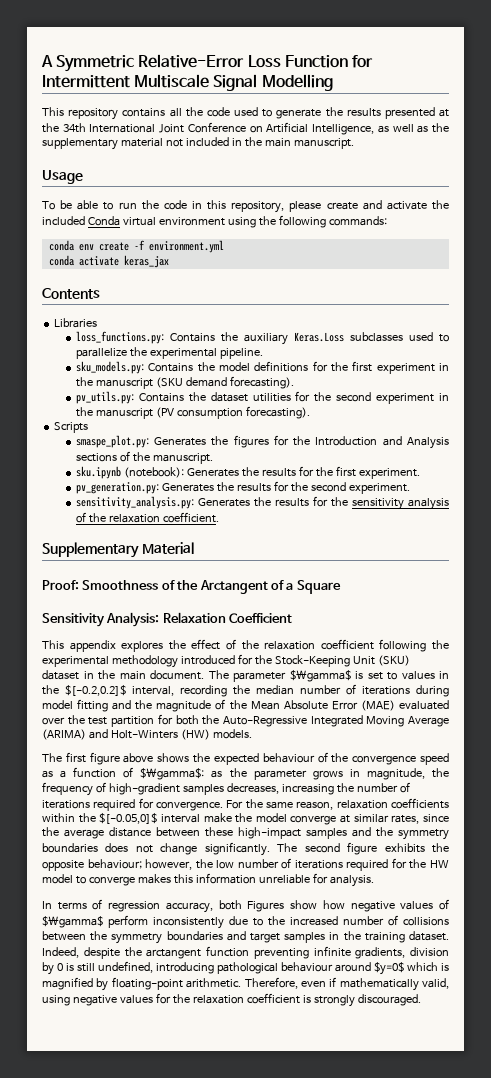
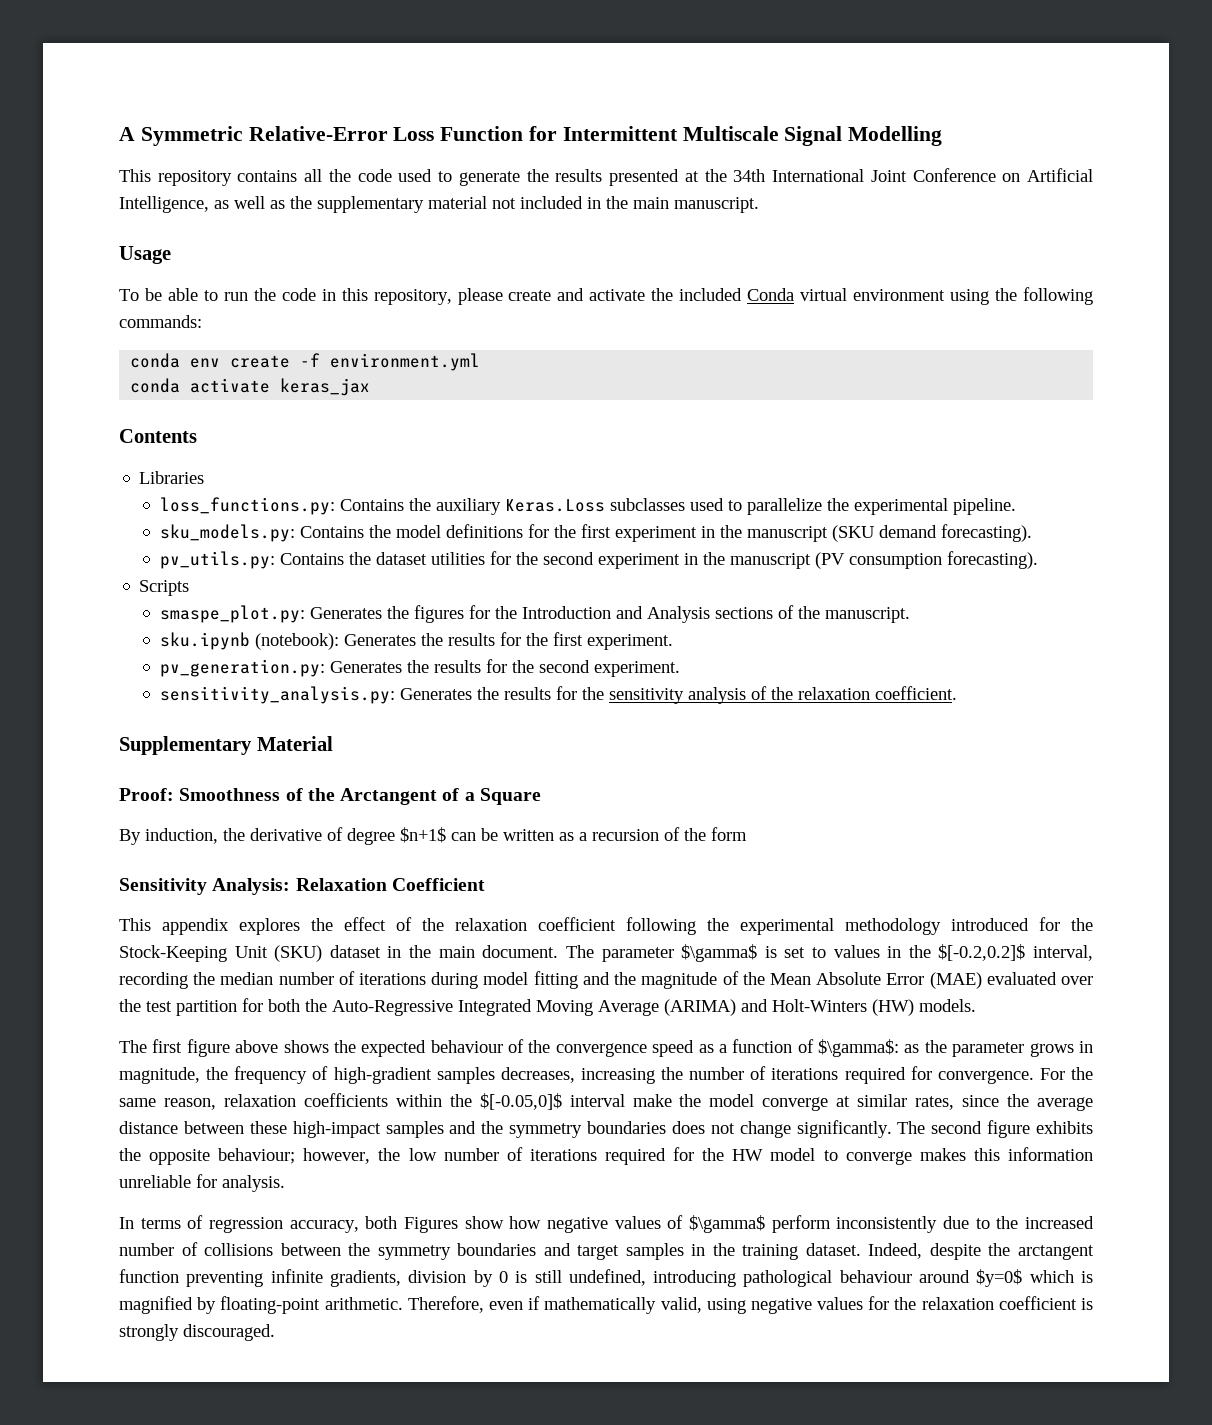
+ By induction, the derivative of degree $n+1$ can be written as a recursion of the form

